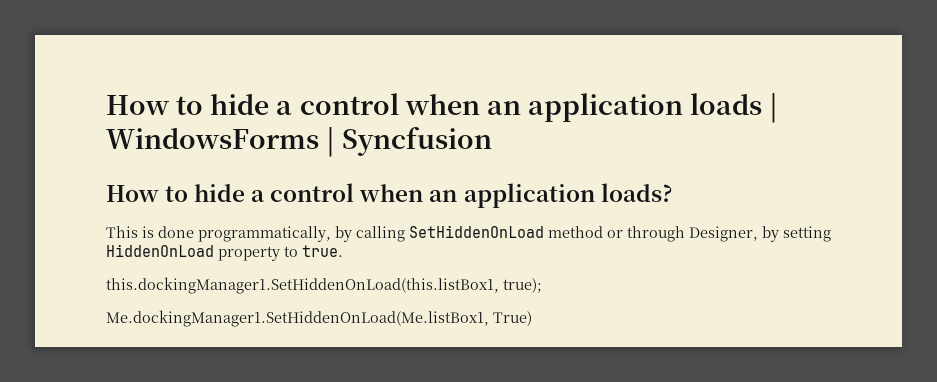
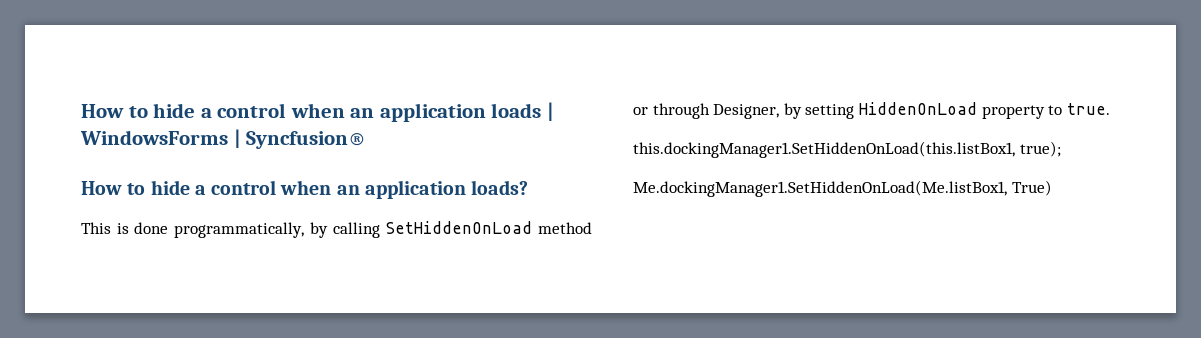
- How to hide a control when an application loads | WindowsForms | Syncfusion
+ How to hide a control when an application loads | WindowsForms | Syncfusion®

